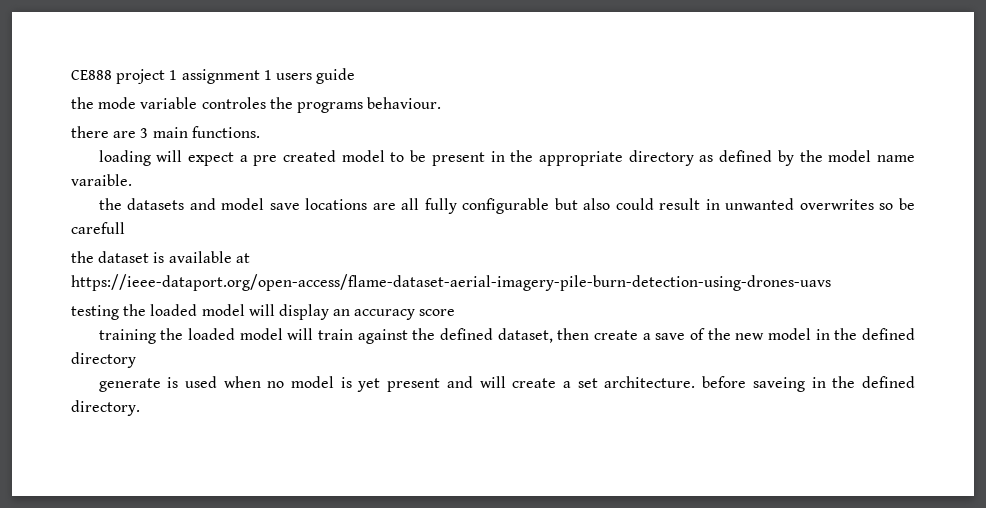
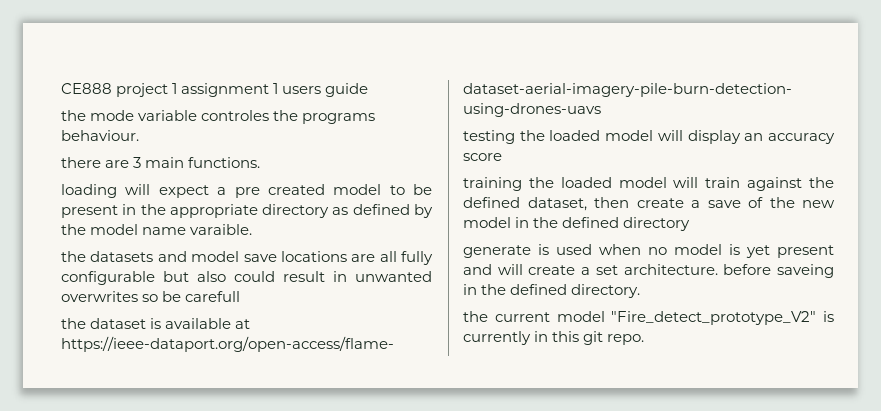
+ the current model "Fire_detect_prototype_V2" is currently in this git repo.

